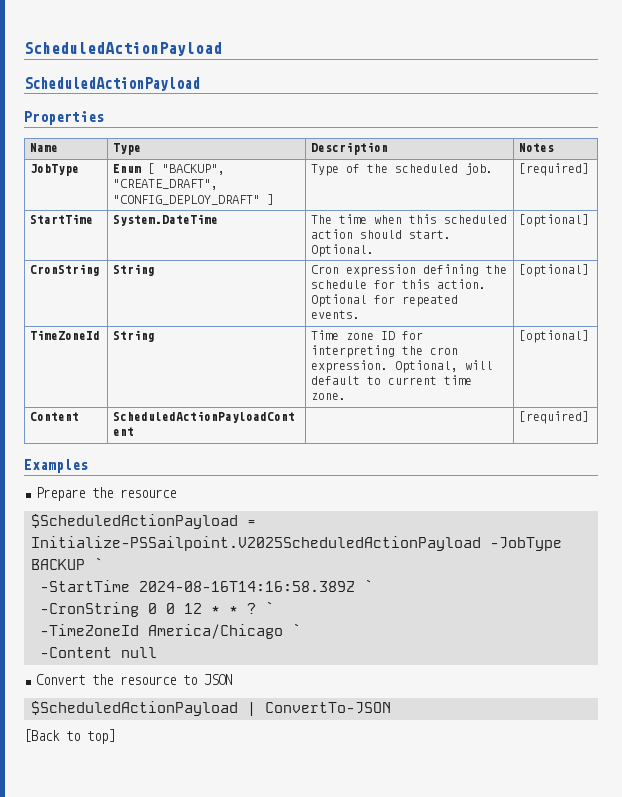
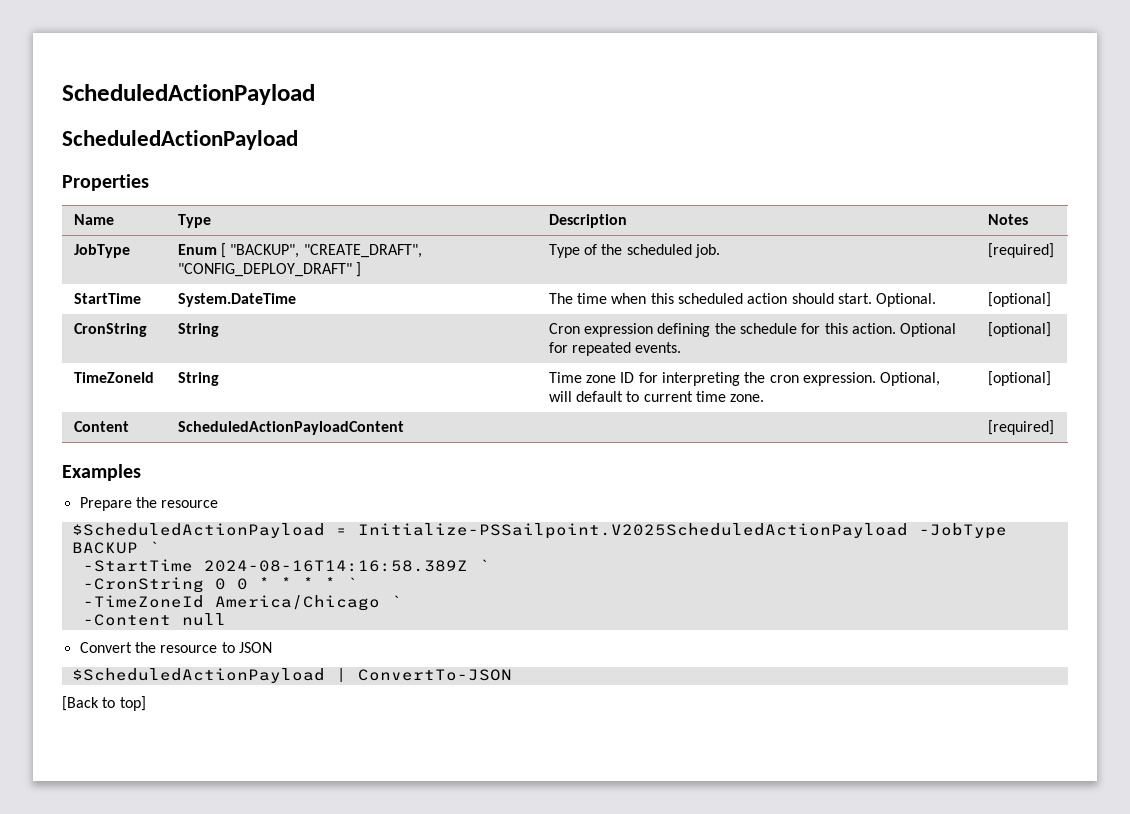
- -CronString 0 0 12 * * ? `
+ -CronString 0 0 * * * * `

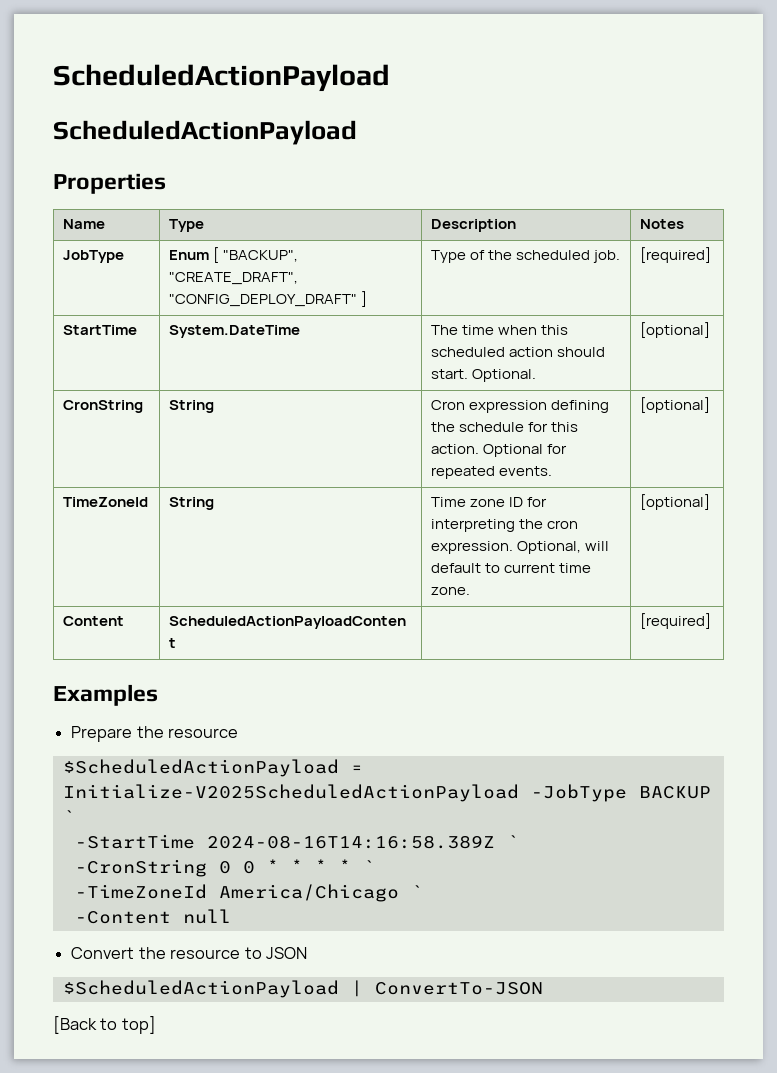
- $ScheduledActionPayload = Initialize-PSSailpoint.V2025ScheduledActionPayload -JobType BACKUP `
+ $ScheduledActionPayload = Initialize-V2025ScheduledActionPayload -JobType BACKUP `

